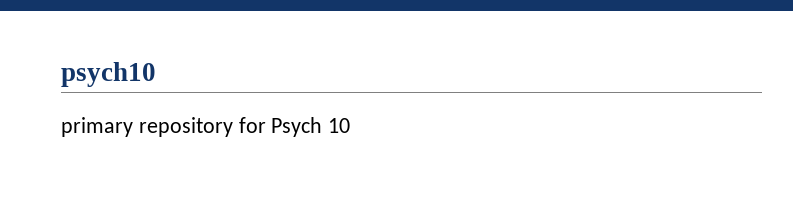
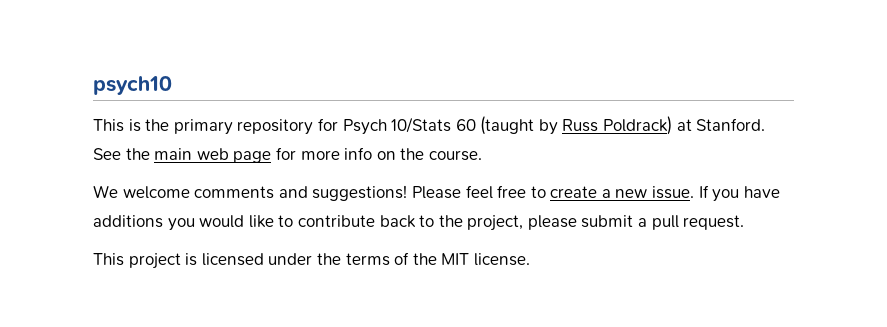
- primary repository for Psych 10
+ This is the primary repository for Psych 10/Stats 60 (taught by Russ Poldrack) at Stanford. See the main web page for more info on the course.
+ We welcome comments and suggestions! Please feel free to create a new issue. If you have additions you would like to contribute back to the project, please submit a pull request.
+ This project is licensed under the terms of the MIT license.

